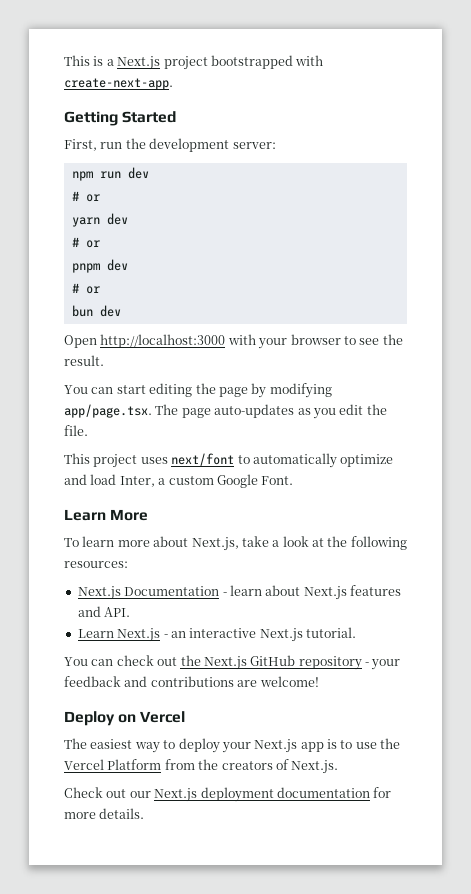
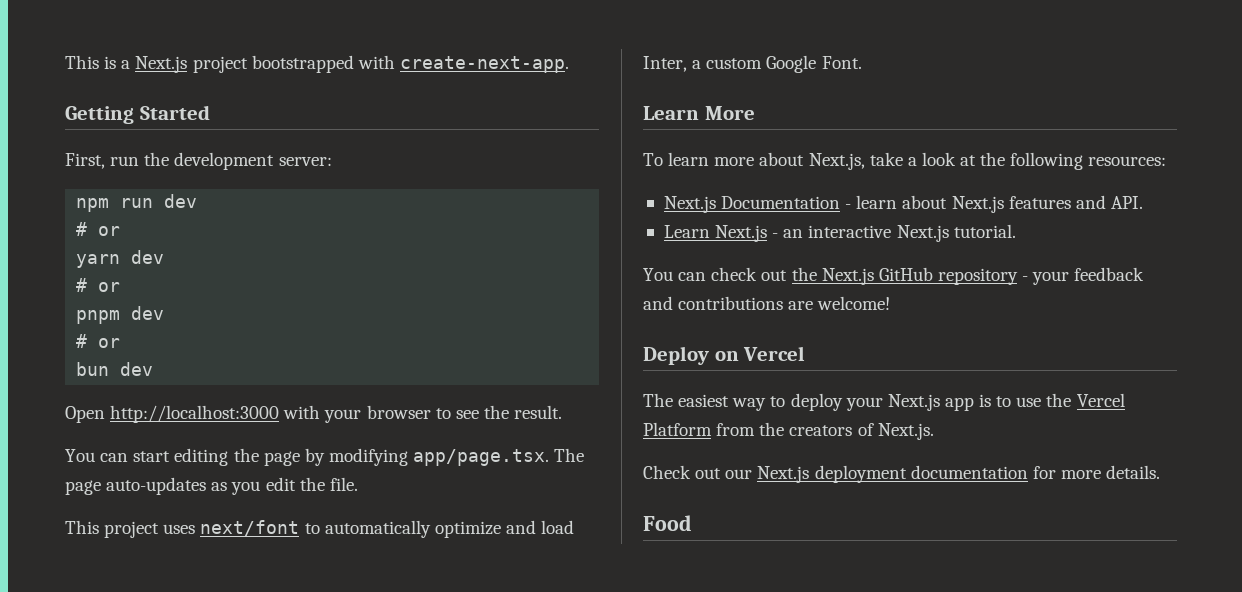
+ Food

